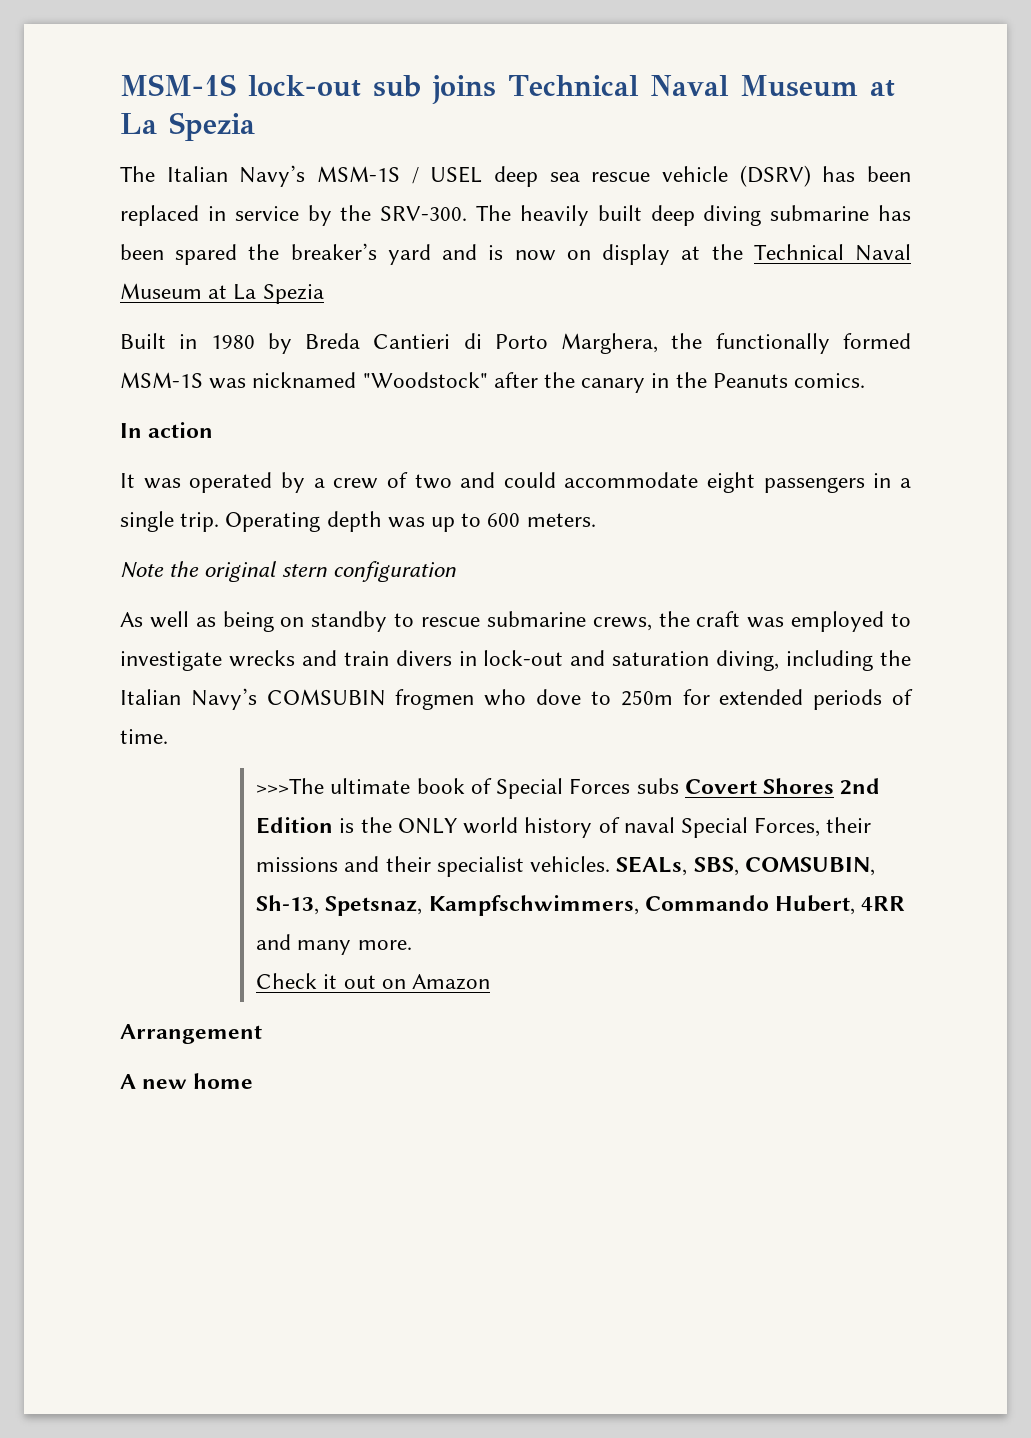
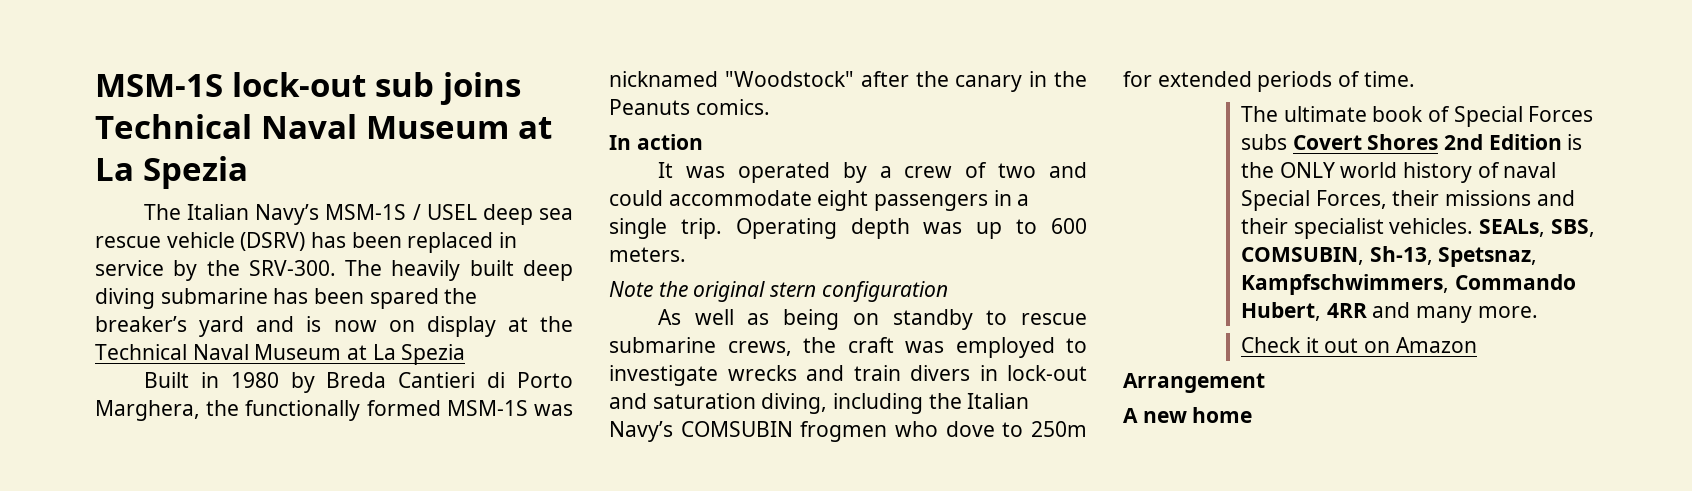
- >>>The ultimate book of Special Forces subs Covert Shores 2nd Edition is the ONLY world history of naval Special Forces, their missions and their specialist vehicles.
+ The ultimate book of Special Forces subs Covert Shores 2nd Edition is the ONLY world history of naval Special Forces, their missions and their specialist vehicles.

